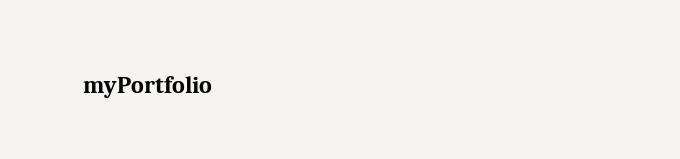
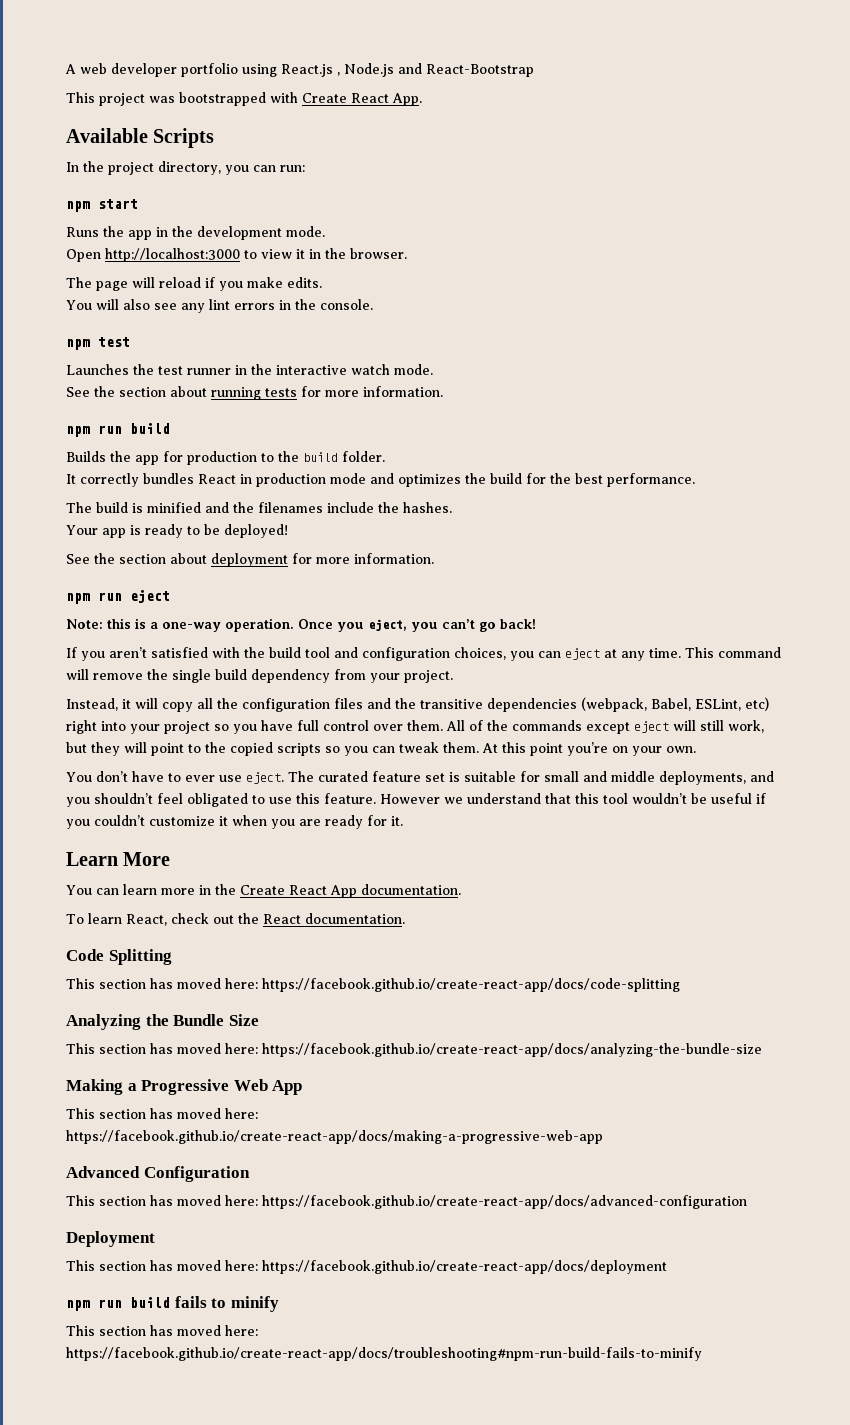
- myPortfolio
+ A web developer portfolio using React.js , Node.js and React-Bootstrap
+ This project was bootstrapped with Create React App.
+ Available Scripts
+ In the project directory, you can run:
+ npm start
+ Runs the app in the development mode.
+ Open http://localhost:3000 to view it in the browser.
+ The page will reload if you make edits.
+ You will also see any lint errors in the console.
+ npm test
+ Launches the test runner in the interactive watch mode.
+ See the section about running tests for more information.
+ npm run build
+ Builds the app for production to the build folder.
+ It correctly bundles React in production mode and optimizes the build for the best performance.
+ The build is minified and the filenames include the hashes.
+ Your app is ready to be deployed!
+ See the section about deployment for more information.
+ npm run eject
+ Note: this is a one-way operation. Once you eject, you can’t go back!
+ If you aren’t satisfied with the build tool and configuration choices, you can eject at any time. This command will remove the single build dependency from your project.
+ Instead, it will copy all the configuration files and the transitive dependencies (webpack, Babel, ESLint, etc) right into your project so you have full control over them. All of the commands except eject will still work, but they will point to the copied scripts so you can tweak them. At this point you’re on your own.
+ You don’t have to ever use eject. The curated feature set is suitable for small and middle deployments, and you shouldn’t feel obligated to use this feature. However we understand that this tool wouldn’t be useful if you couldn’t customize it when you are ready for it.
+ Learn More
+ You can learn more in the Create React App documentation.
+ To learn React, check out the React documentation.
+ Code Splitting
+ This section has moved here: https://facebook.github.io/create-react-app/docs/code-splitting
+ Analyzing the Bundle Size
+ This section has moved here: https://facebook.github.io/create-react-app/docs/analyzing-the-bundle-size
+ Making a Progressive Web App
+ This section has moved here: https://facebook.github.io/create-react-app/docs/making-a-progressive-web-app
+ Advanced Configuration
+ This section has moved here: https://facebook.github.io/create-react-app/docs/advanced-configuration
+ Deployment
+ This section has moved here: https://facebook.github.io/create-react-app/docs/deployment
+ npm run build fails to minify
+ This section has moved here: https://facebook.github.io/create-react-app/docs/troubleshooting#npm-run-build-fails-to-minify

